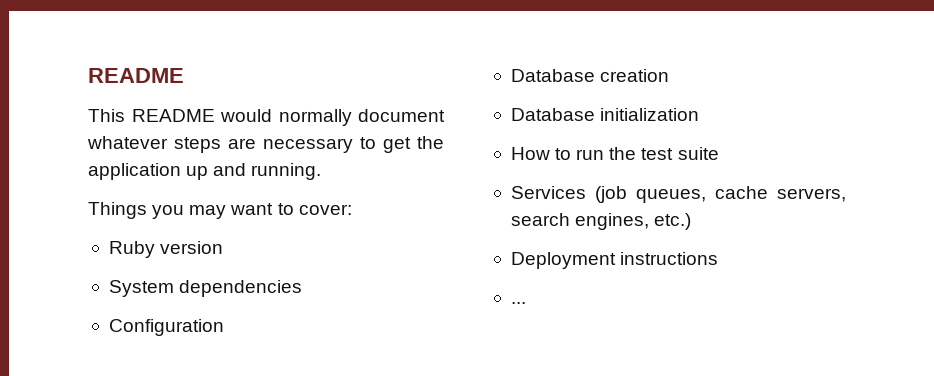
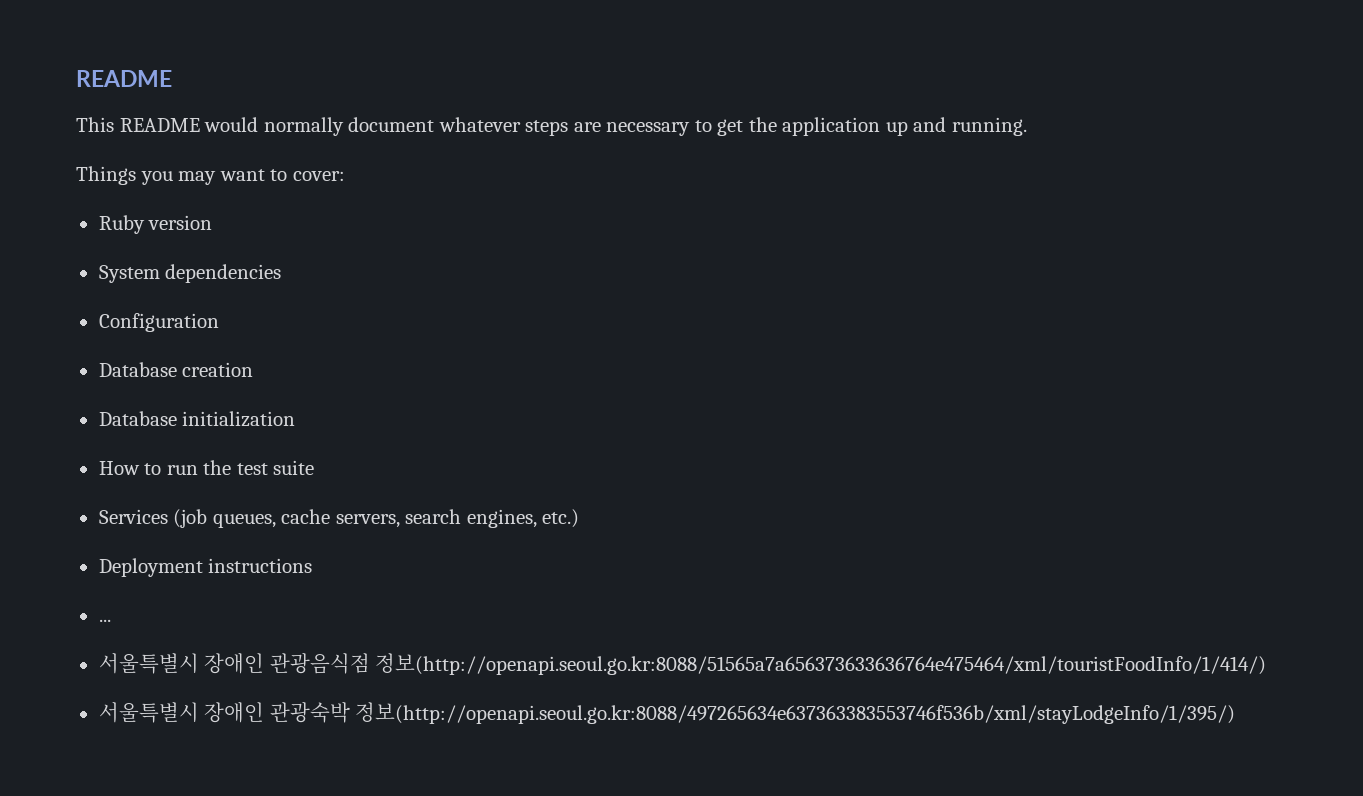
+ 서울특별시 장애인 관광음식점 정보(http://openapi.seoul.go.kr:8088/51565a7a656373633636764e475464/xml/touristFoodInfo/1/414/)
+ 서울특별시 장애인 관광숙박 정보(http://openapi.seoul.go.kr:8088/497265634e637363383553746f536b/xml/stayLodgeInfo/1/395/)

